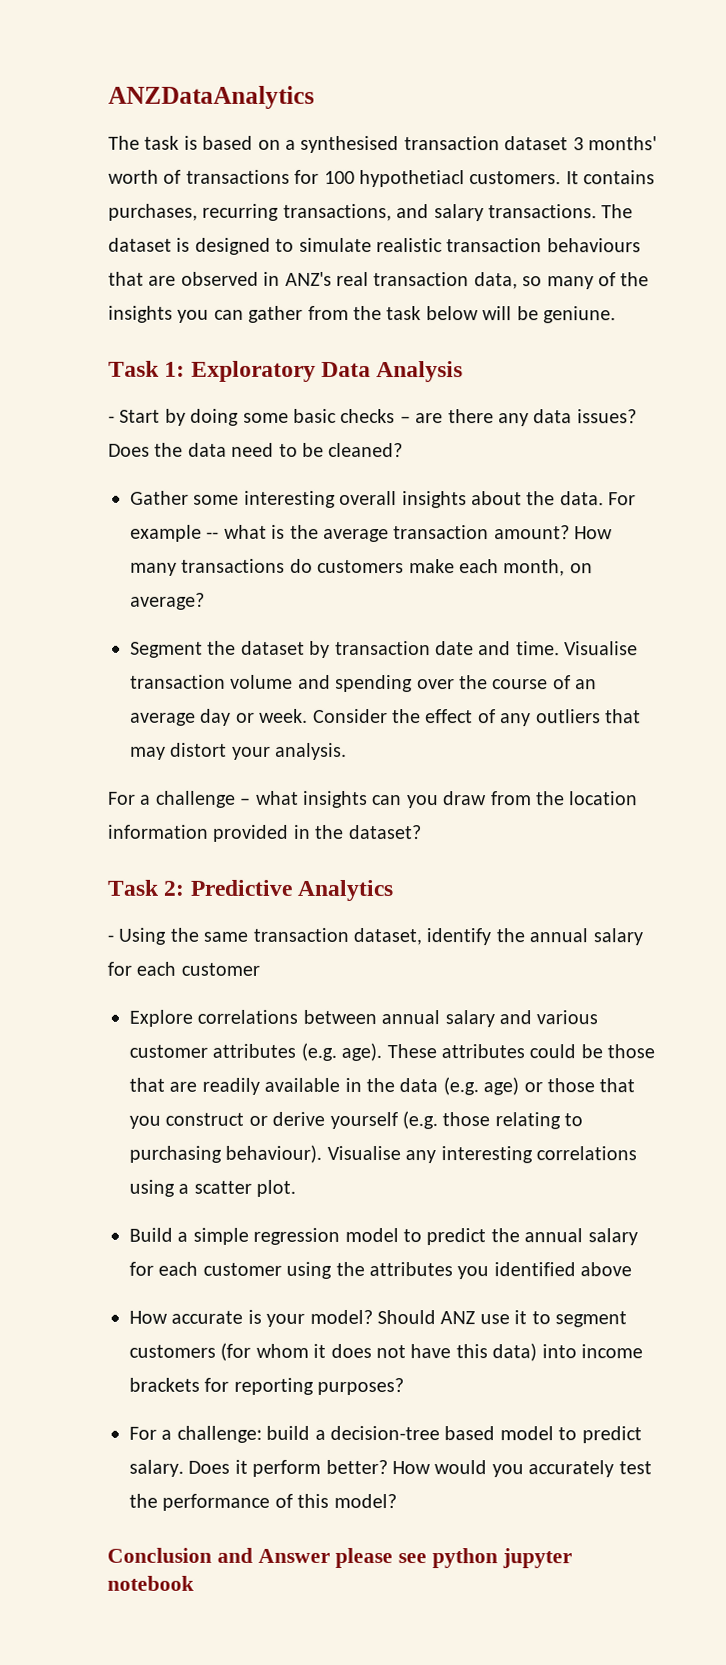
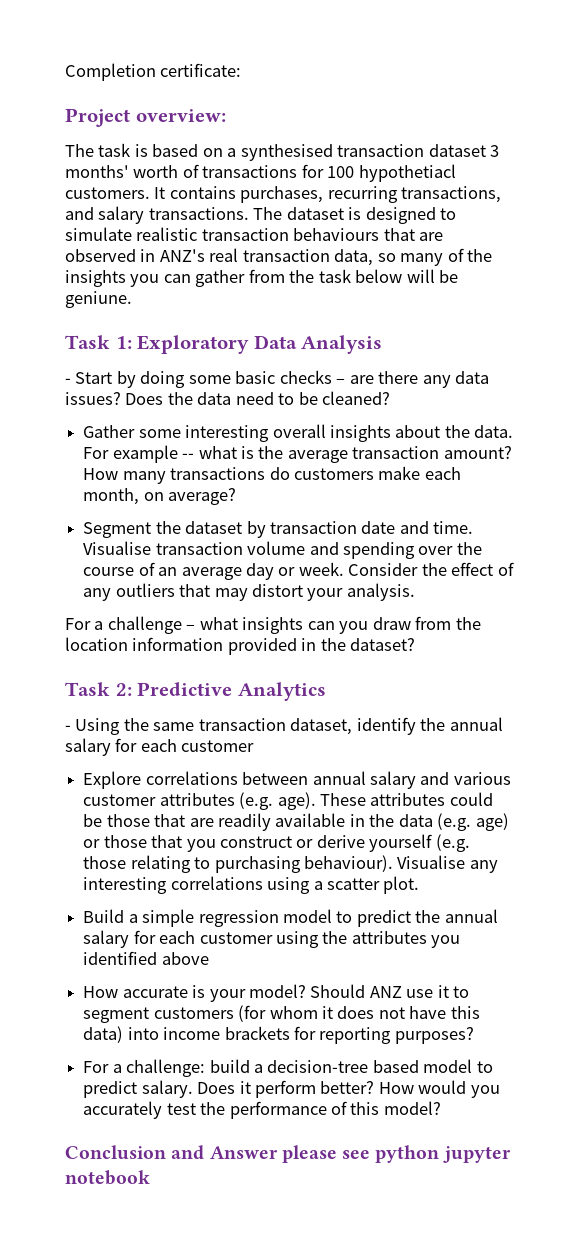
- ANZDataAnalytics
+ Completion certificate:
+ Project overview:

